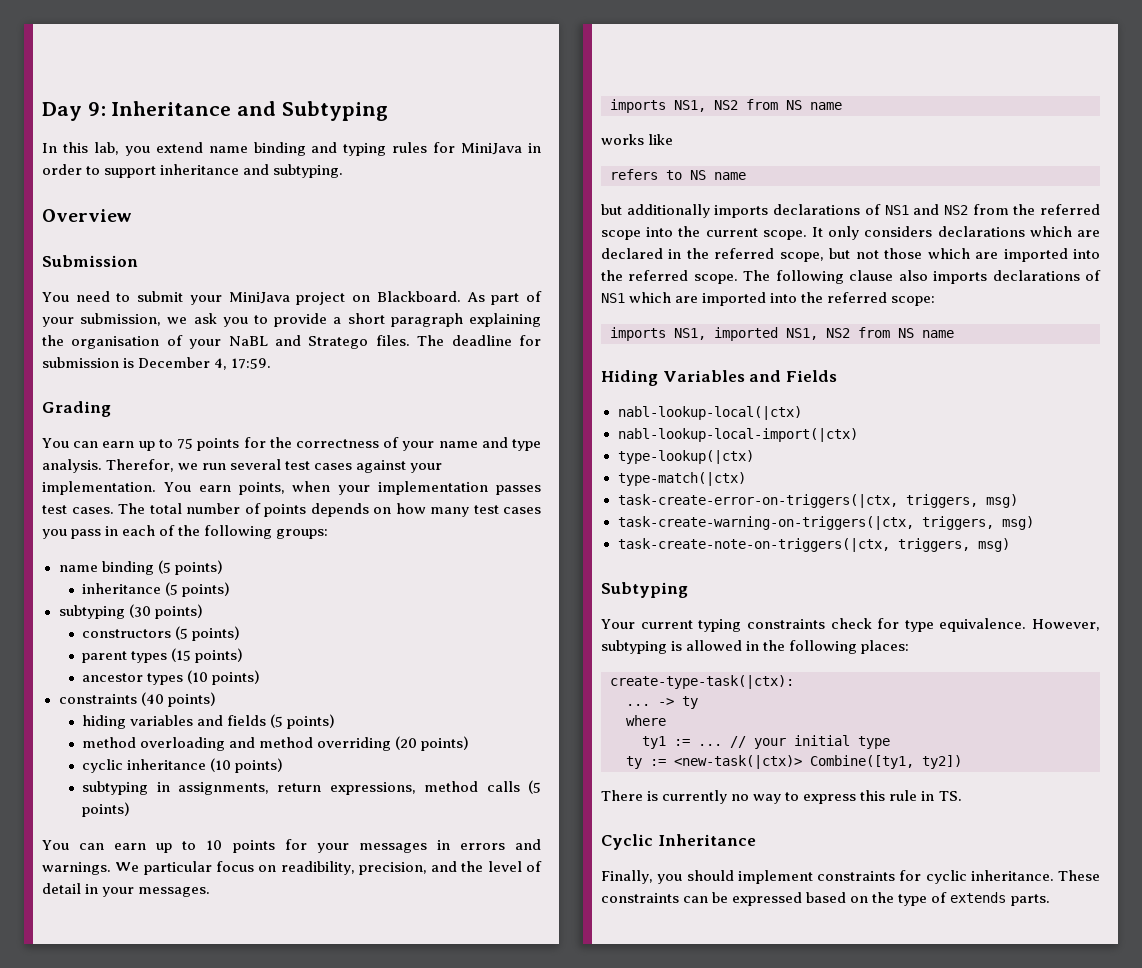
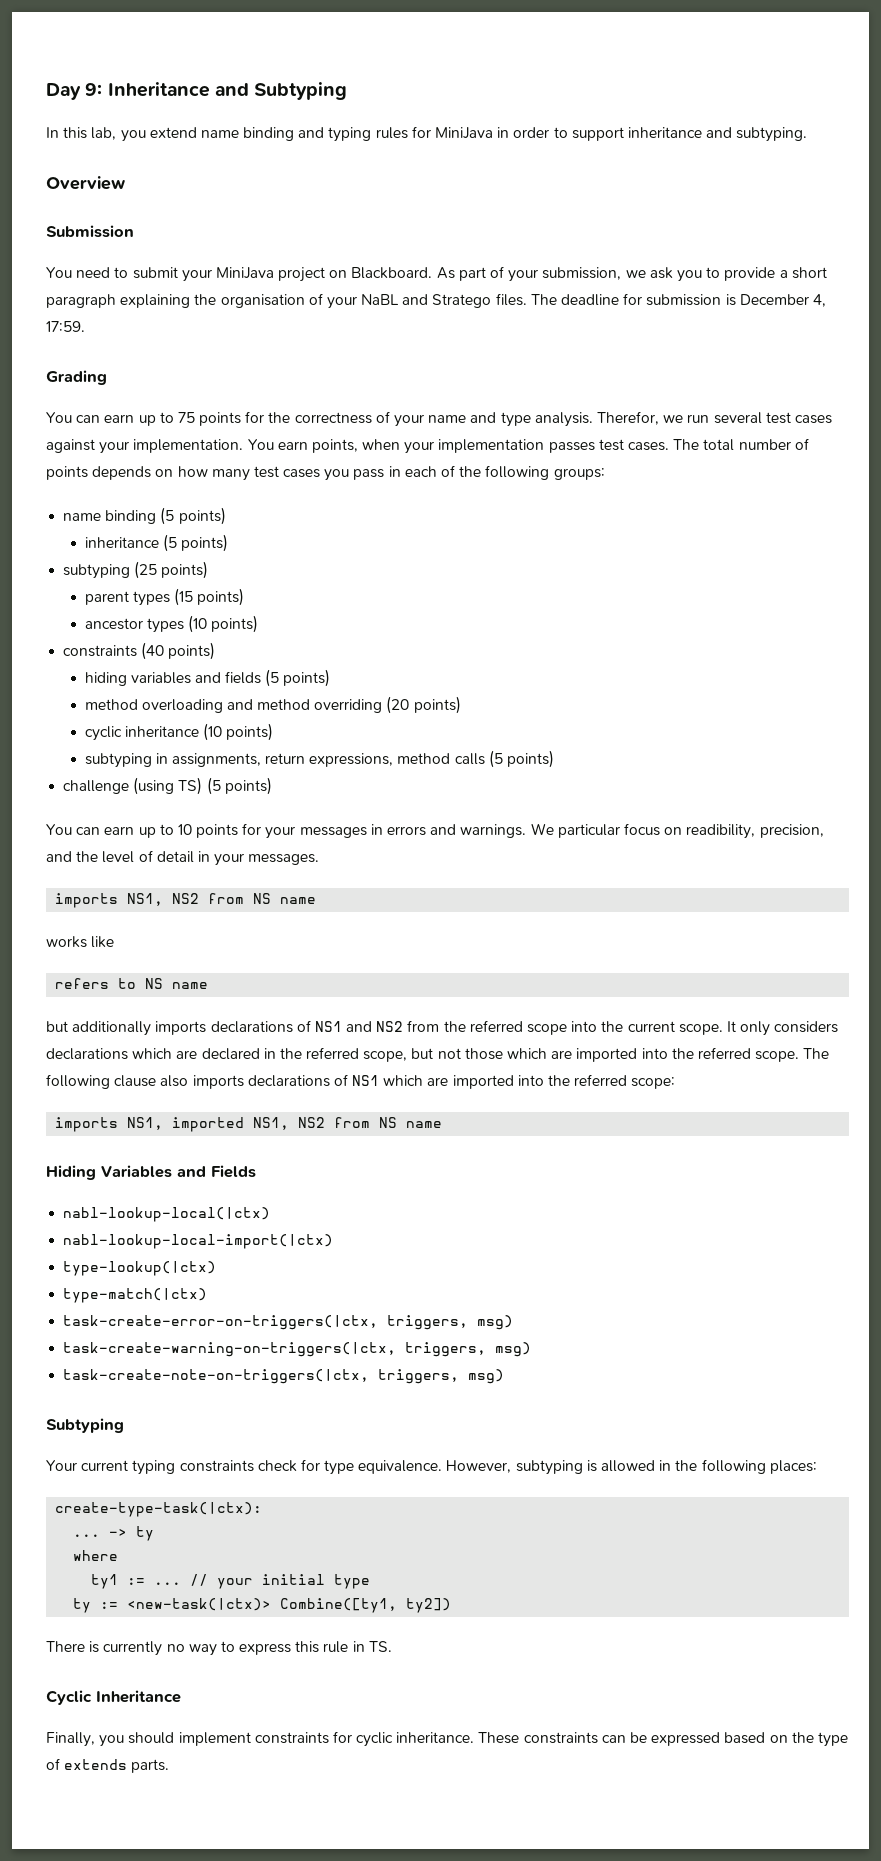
- subtyping (30 points)
- constructors (5 points)
+ subtyping (25 points)
+ challenge (using TS) (5 points)

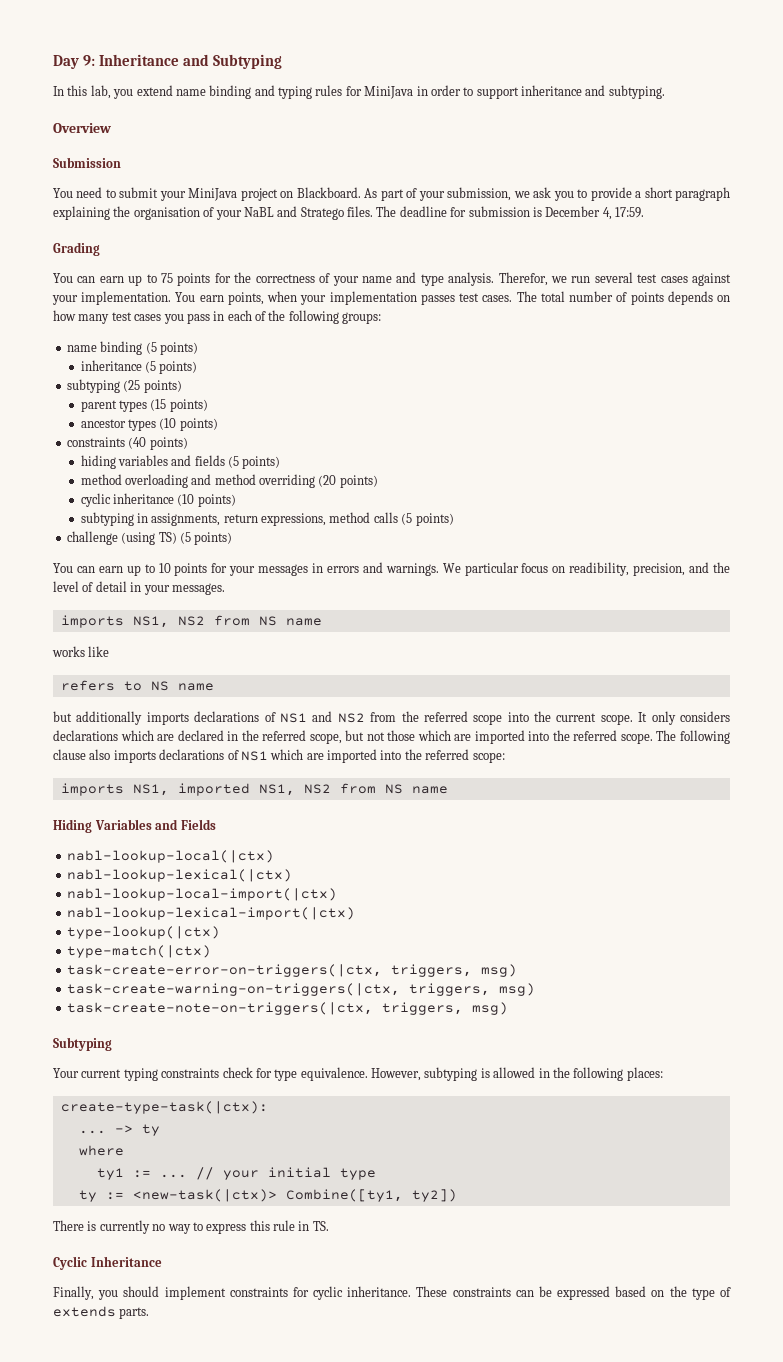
+ nabl-lookup-lexical(|ctx)
+ nabl-lookup-lexical-import(|ctx)

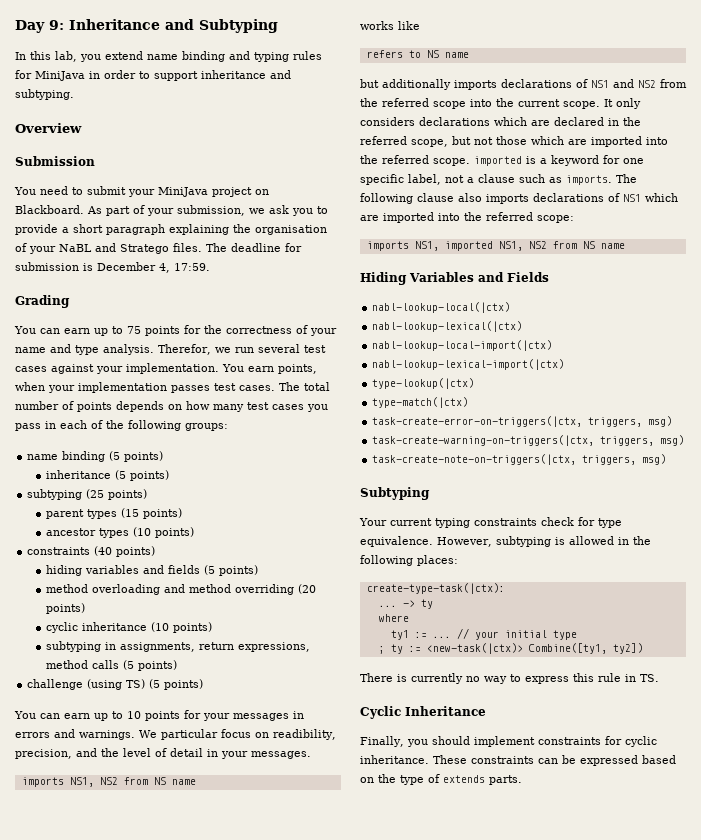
- It only considers declarations which are declared in the referred scope, but not those which are imported into the referred scope.
+ It only considers declarations which are declared in the referred scope, but not those which are imported into the referred scope. imported is a keyword for one specific label, not a clause such as imports.
- ty := <new-task(|ctx)> Combine([ty1, ty2])
+ ; ty := <new-task(|ctx)> Combine([ty1, ty2])

